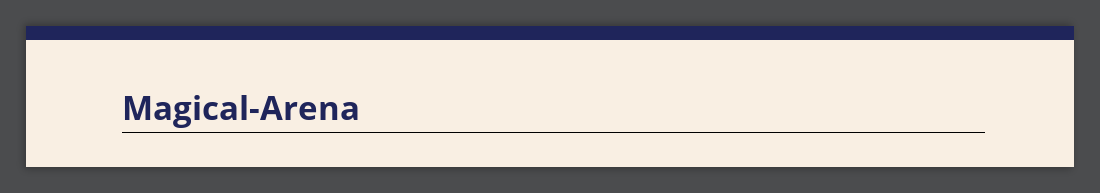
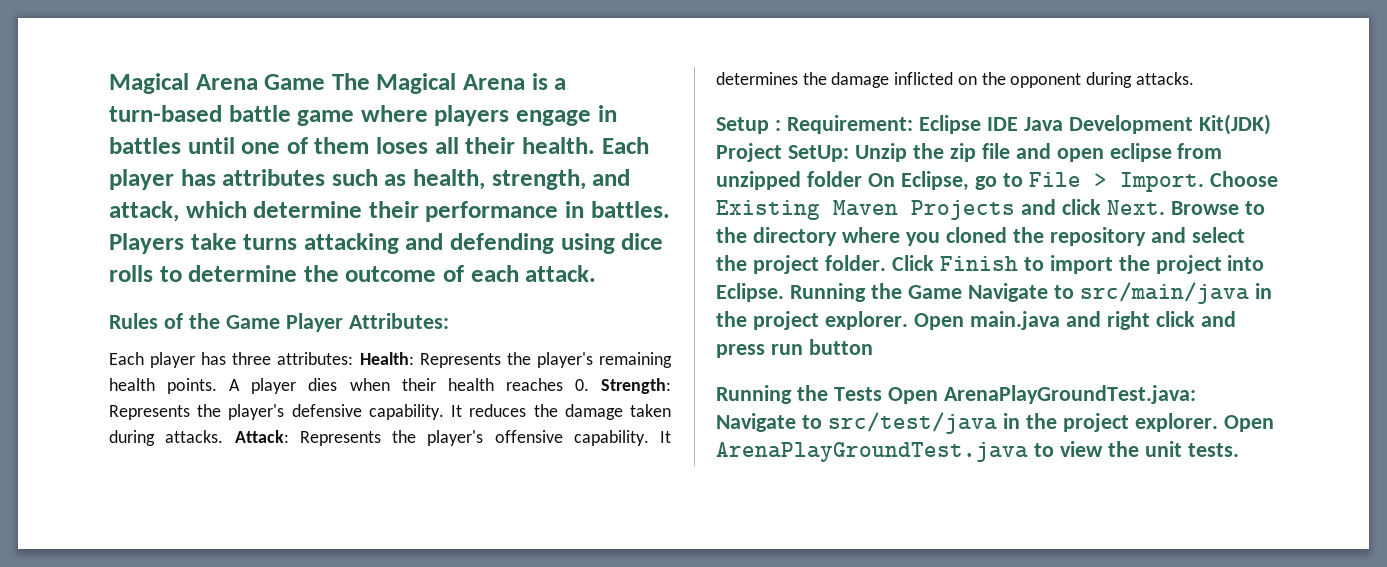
- Magical-Arena
+ Magical Arena Game The Magical Arena is a turn-based battle game where players engage in battles until one of them loses all their health. Each player has attributes such as health, strength, and attack, which determine their performance in battles. Players take turns attacking and defending using dice rolls to determine the outcome of each attack.
+ Rules of the Game Player Attributes:
+ Each player has three attributes: Health: Represents the player's remaining health points. A player dies when their health reaches 0. Strength: Represents the player's defensive capability. It reduces the damage taken during attacks. Attack: Represents the player's offensive capability. It determines the damage inflicted on the opponent during attacks.
+ Setup : Requirement: Eclipse IDE Java Development Kit(JDK) Project SetUp: Unzip the zip file and open eclipse from unzipped folder On Eclipse, go to File > Import. Choose Existing Maven Projects and click Next. Browse to the directory where you cloned the repository and select the project folder. Click Finish to import the project into Eclipse. Running the Game Navigate to src/main/java in the project explorer. Open main.java and right click and press run button
+ Running the Tests Open ArenaPlayGroundTest.java: Navigate to src/test/java in the project explorer. Open ArenaPlayGroundTest.java to view the unit tests.

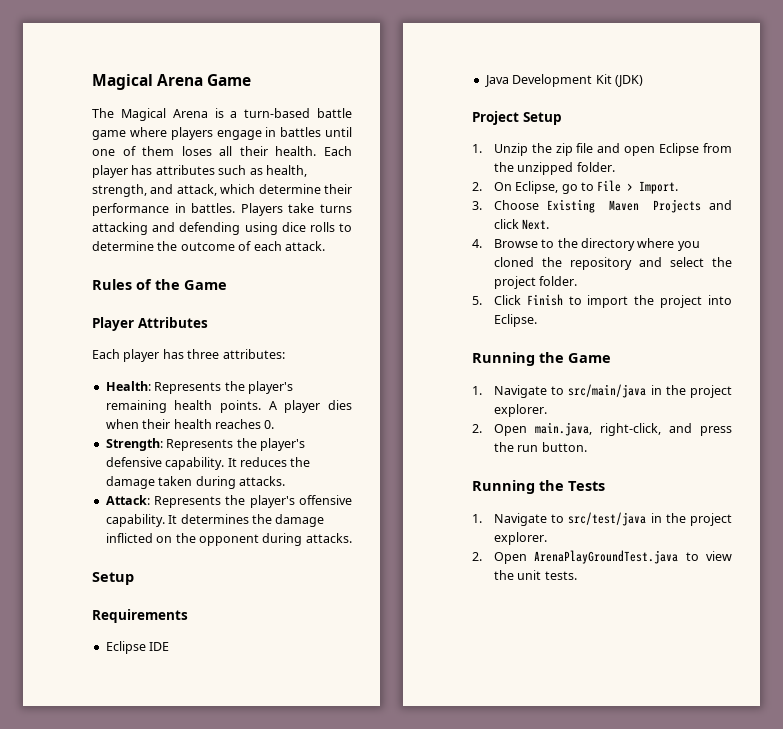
- Magical Arena Game The Magical Arena is a turn-based battle game where players engage in battles until one of them loses all their health.
+ Magical Arena Game
+ The Magical Arena is a turn-based battle game where players engage in battles until one of them loses all their health.
- Rules of the Game Player Attributes:
+ Rules of the Game
+ Player Attributes
- Each player has three attributes: Health: Represents the player's remaining health points.
+ Each player has three attributes:
+ Health: Represents the player's remaining health points.
- A player dies when their health reaches 0. Strength: Represents the player's defensive capability.
+ A player dies when their health reaches 0.
+ Strength: Represents the player's defensive capability.
- It reduces the damage taken during attacks. Attack: Represents the player's offensive capability.
+ It reduces the damage taken during attacks.
+ Attack: Represents the player's offensive capability.
  It determines the damage inflicted on the opponent during attacks.
- Setup : Requirement: Eclipse IDE Java Development Kit(JDK) Project SetUp: Unzip the zip file and open eclipse from unzipped folder On Eclipse, go to File > Import. Choose Existing Maven Projects and click Next. Browse to the directory where you cloned the repository and select the project folder. Click Finish to import the project into Eclipse. Running the Game Navigate to src/main/java in the project explorer. Open main.java and right click and press run button
+ Setup
+ Requirements
+ Eclipse IDE
+ Java Development Kit (JDK)
+ Project Setup
+ 1. Unzip the zip file and open Eclipse from the unzipped folder.
+ 2. On Eclipse, go to File > Import.
+ 3. Choose Existing Maven Projects and click Next.
+ 4. Browse to the directory where you cloned the repository and select the project folder.
+ 5. Click Finish to import the project into Eclipse.
+ Running the Game
+ 1. Navigate to src/main/java in the project explorer.
+ 2. Open main.java, right-click, and press the run button.
- Running the Tests Open ArenaPlayGroundTest.java: Navigate to src/test/java in the project explorer. Open ArenaPlayGroundTest.java to view the unit tests.
+ Running the Tests
+ 1. Navigate to src/test/java in the project explorer.
+ 2. Open ArenaPlayGroundTest.java to view the unit tests.

